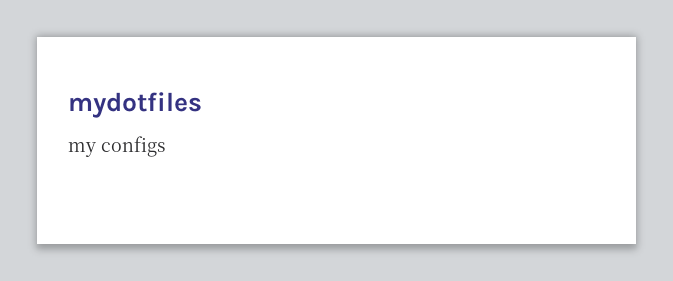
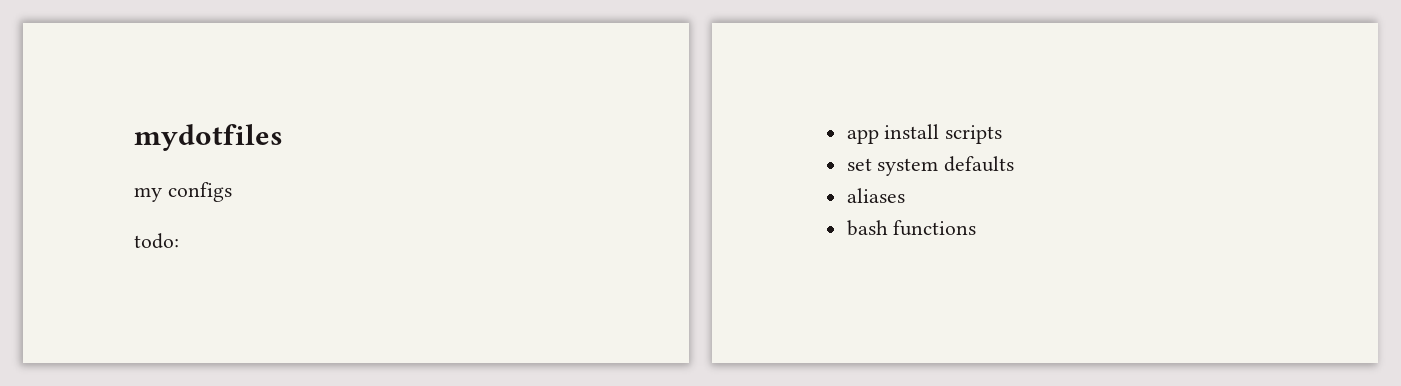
+ todo:
+ app install scripts
+ set system defaults
+ aliases
+ bash functions

